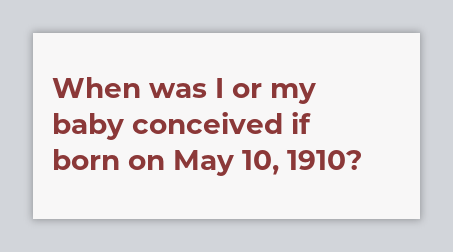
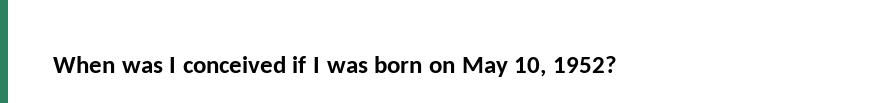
- When was I or my baby conceived if born on May 10, 1910?
+ When was I conceived if I was born on May 10, 1952?

